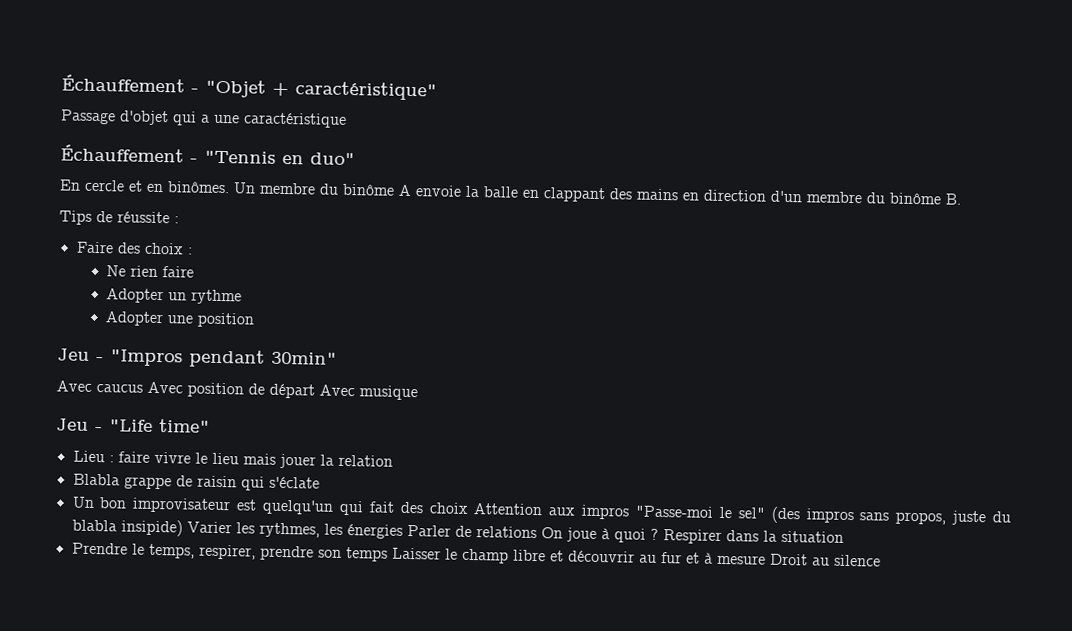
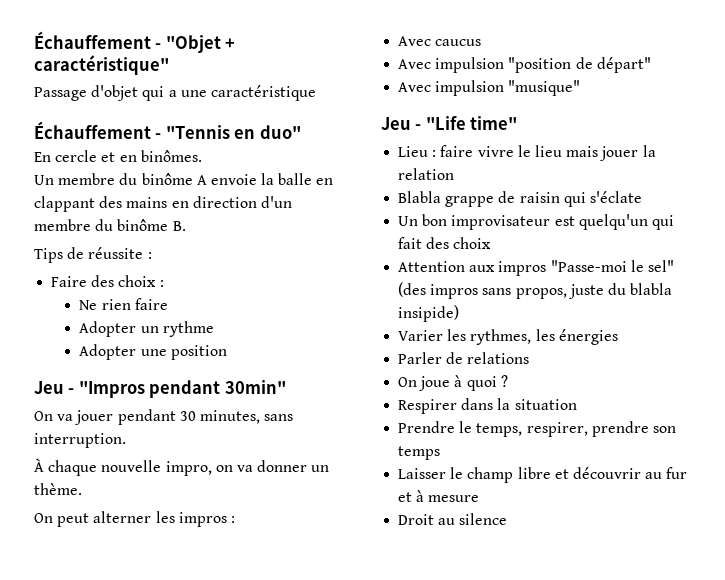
- En cercle et en binômes. Un membre du binôme A envoie la balle en clappant des mains en direction d'un membre du binôme B.
+ En cercle et en binômes.
+ Un membre du binôme A envoie la balle en clappant des mains en direction d'un membre du binôme B.
- Avec caucus Avec position de départ Avec musique
+ On va jouer pendant 30 minutes, sans interruption.
+ À chaque nouvelle impro, on va donner un thème.
+ On peut alterner les impros :
+ Avec caucus
+ Avec impulsion "position de départ"
+ Avec impulsion "musique"
- Un bon improvisateur est quelqu'un qui fait des choix Attention aux impros "Passe-moi le sel" (des impros sans propos, juste du blabla insipide) Varier les rythmes, les énergies Parler de relations On joue à quoi ? Respirer dans la situation
+ Un bon improvisateur est quelqu'un qui fait des choix
+ Attention aux impros "Passe-moi le sel" (des impros sans propos, juste du blabla insipide)
+ Varier les rythmes, les énergies
+ Parler de relations
+ On joue à quoi ?
+ Respirer dans la situation
- Prendre le temps, respirer, prendre son temps Laisser le champ libre et découvrir au fur et à mesure Droit au silence
+ Prendre le temps, respirer, prendre son temps
+ Laisser le champ libre et découvrir au fur et à mesure
+ Droit au silence

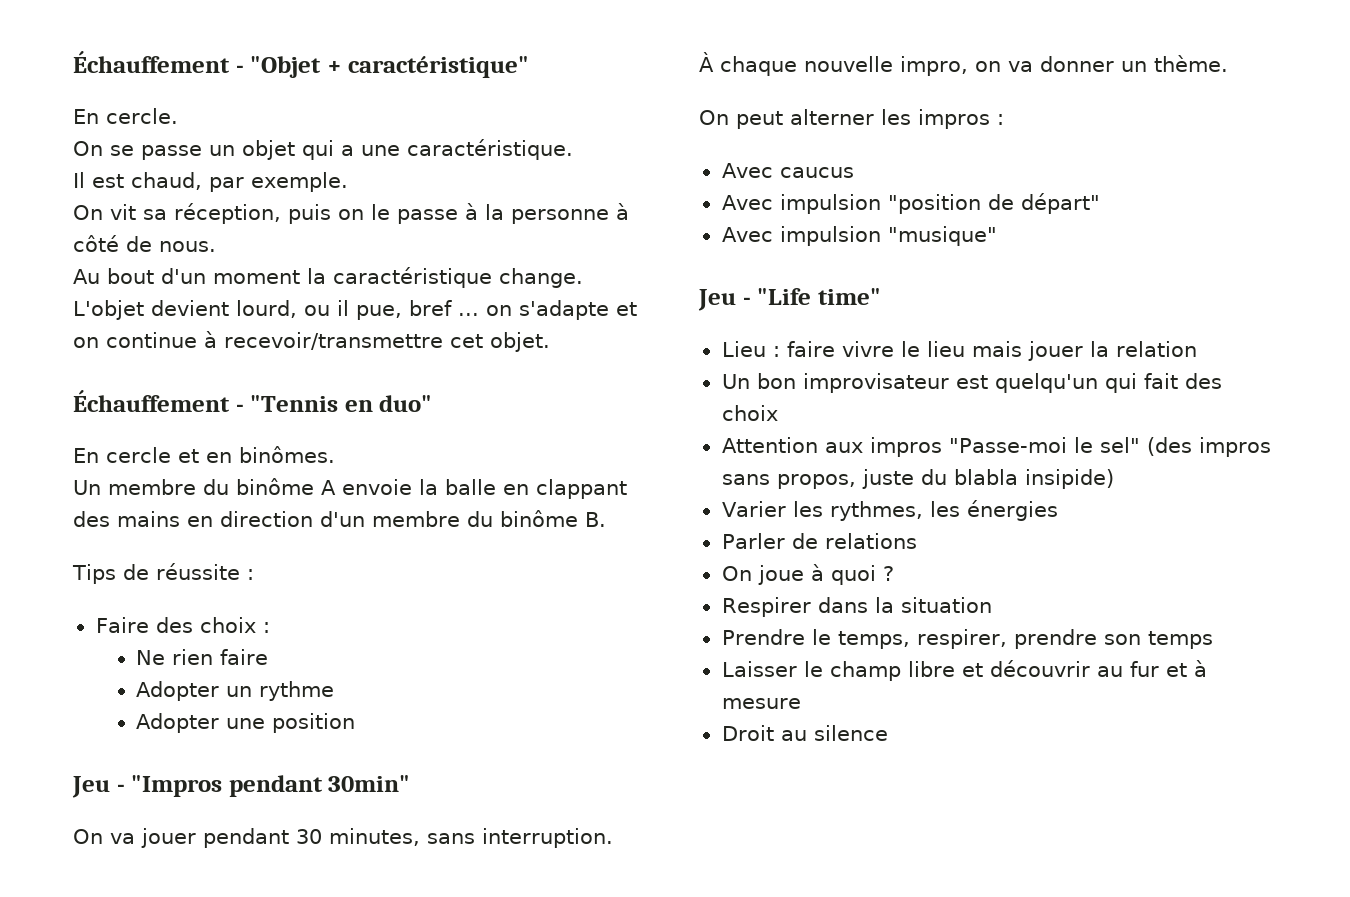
- Passage d'objet qui a une caractéristique
+ En cercle.
+ On se passe un objet qui a une caractéristique.
+ Il est chaud, par exemple.
+ On vit sa réception, puis on le passe à la personne à côté de nous.
+ Au bout d'un moment la caractéristique change. L'objet devient lourd, ou il pue, bref ... on s'adapte et on continue à recevoir/transmettre cet objet.
- Blabla grappe de raisin qui s'éclate

